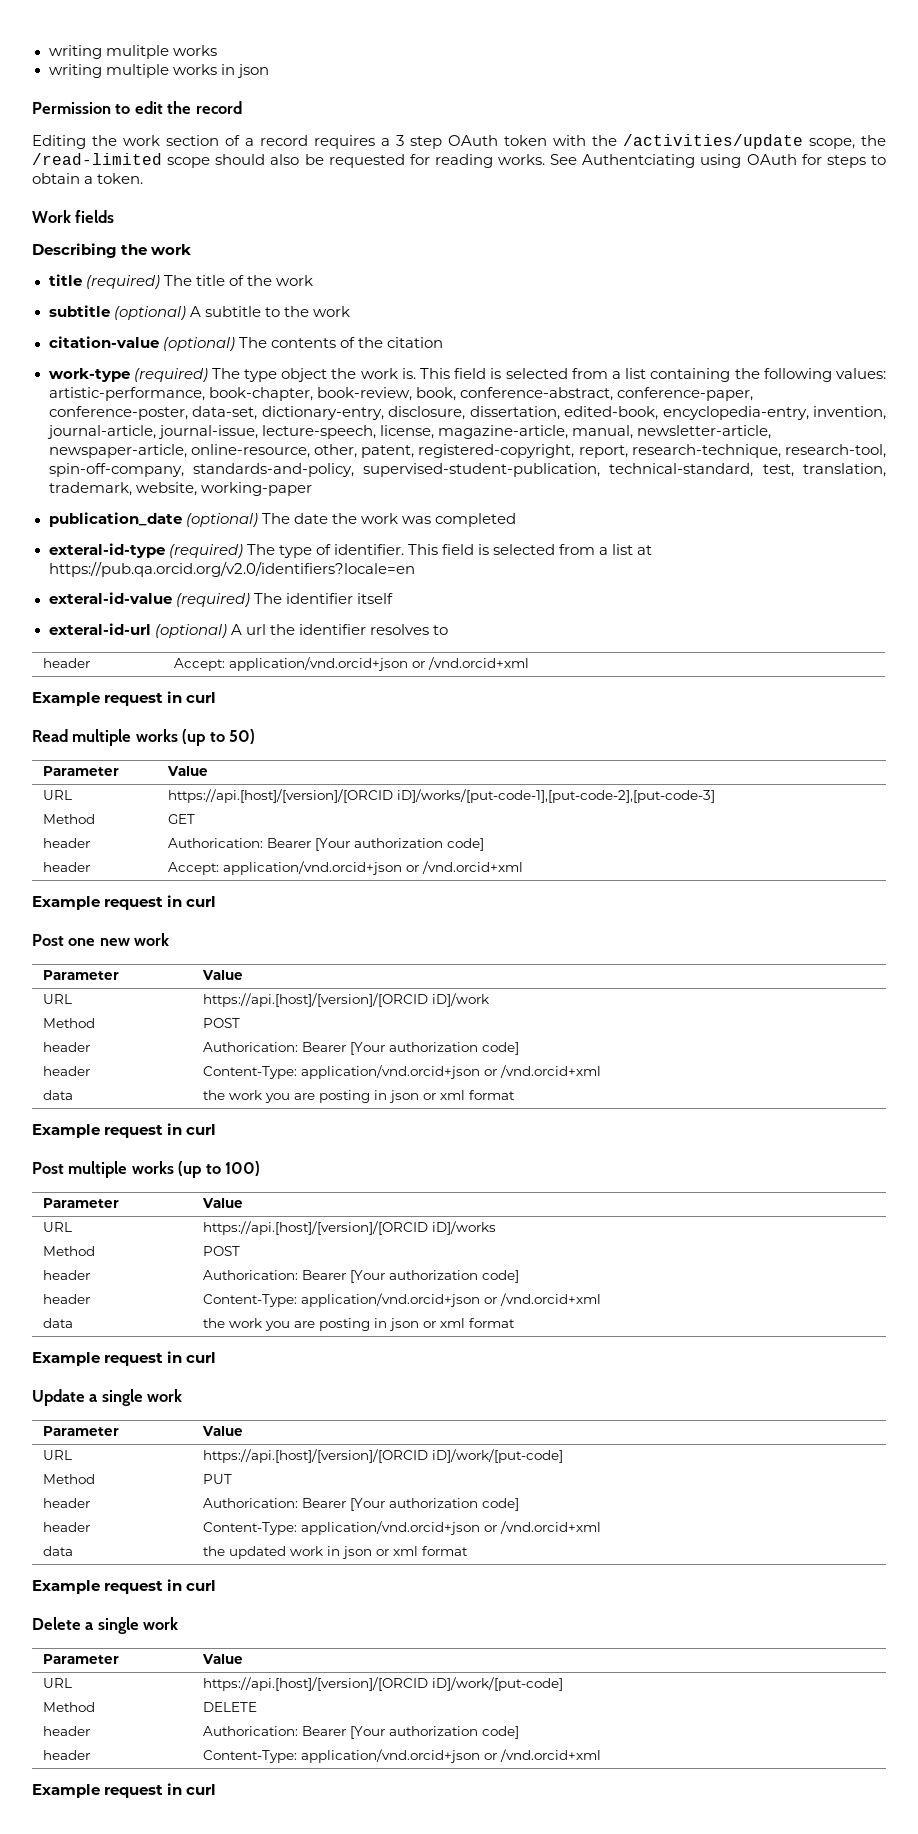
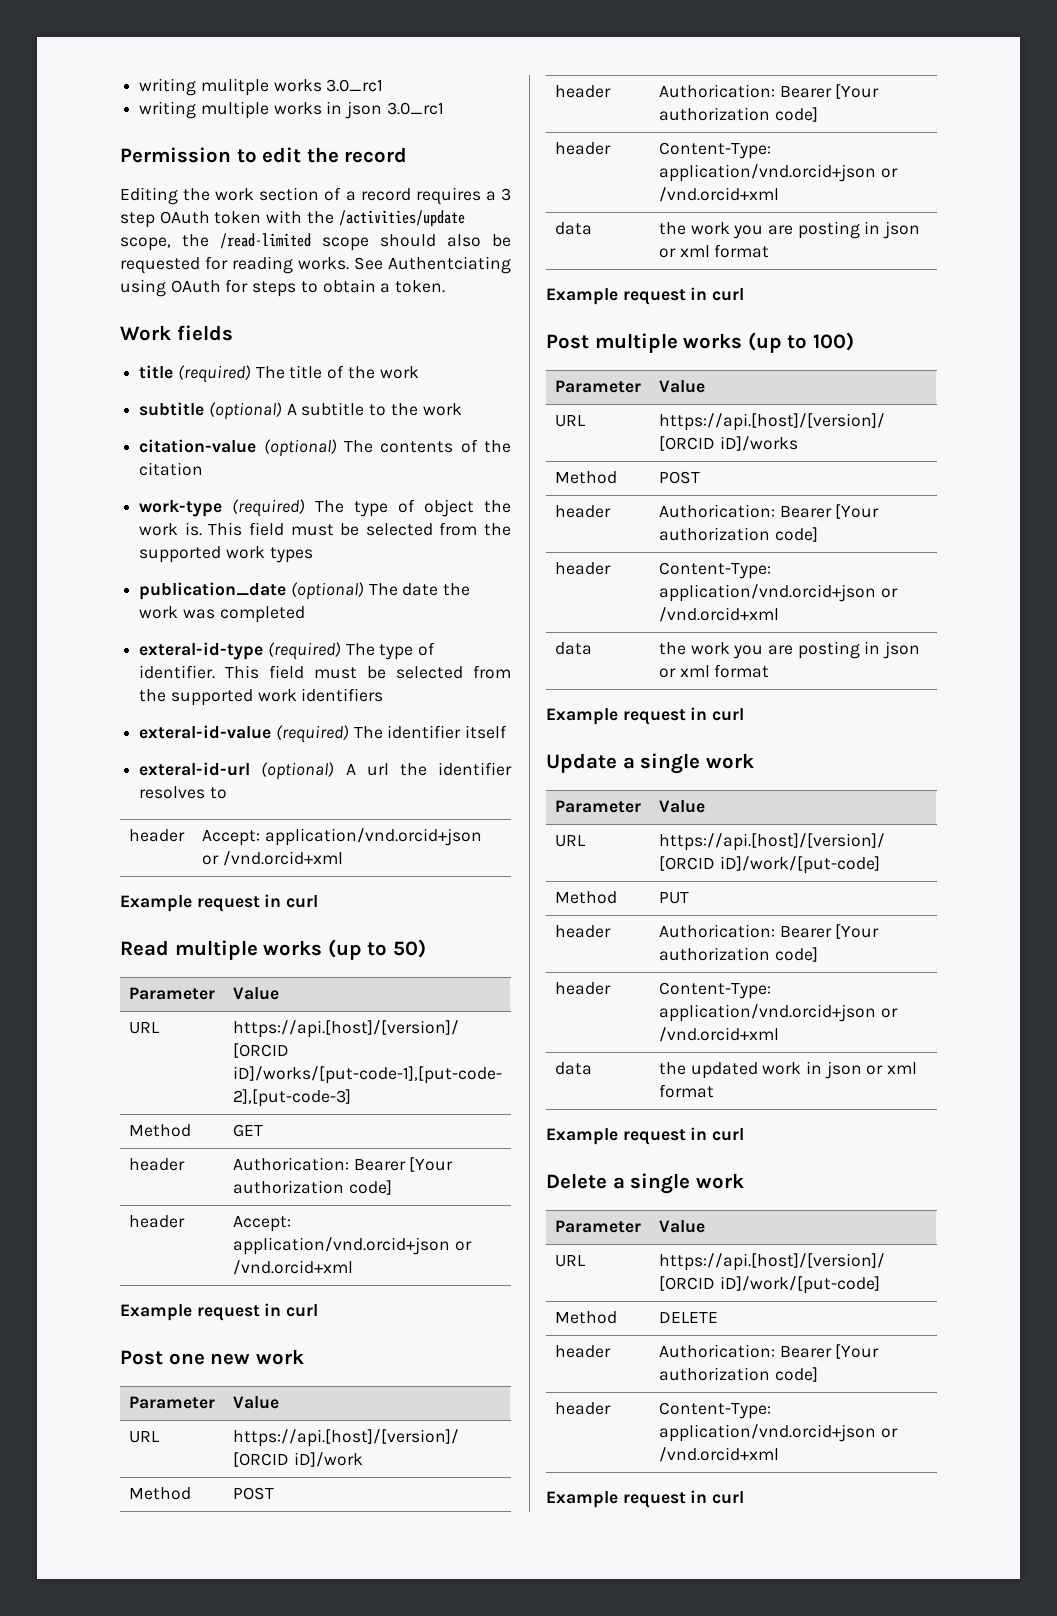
- writing mulitple works
+ writing mulitple works 3.0_rc1
- writing multiple works in json
+ writing multiple works in json 3.0_rc1
- Describing the work
- work-type (required) The type object the work is.
+ work-type (required) The type of object the work is.
- This field is selected from a list containing the following values: artistic-performance, book-chapter, book-review, book, conference-abstract, conference-paper, conference-poster, data-set, dictionary-entry, disclosure, dissertation, edited-book, encyclopedia-entry, invention, journal-article, journal-issue, lecture-speech, license, magazine-article, manual, newsletter-article, newspaper-article, online-resource, other, patent, registered-copyright, report, research-technique, research-tool, spin-off-company, standards-and-policy, supervised-student-publication, technical-standard, test, translation, trademark, website, working-paper
+ This field must be selected from the supported work types
- This field is selected from a list at https://pub.qa.orcid.org/v2.0/identifiers?locale=en
+ This field must be selected from the supported work identifiers

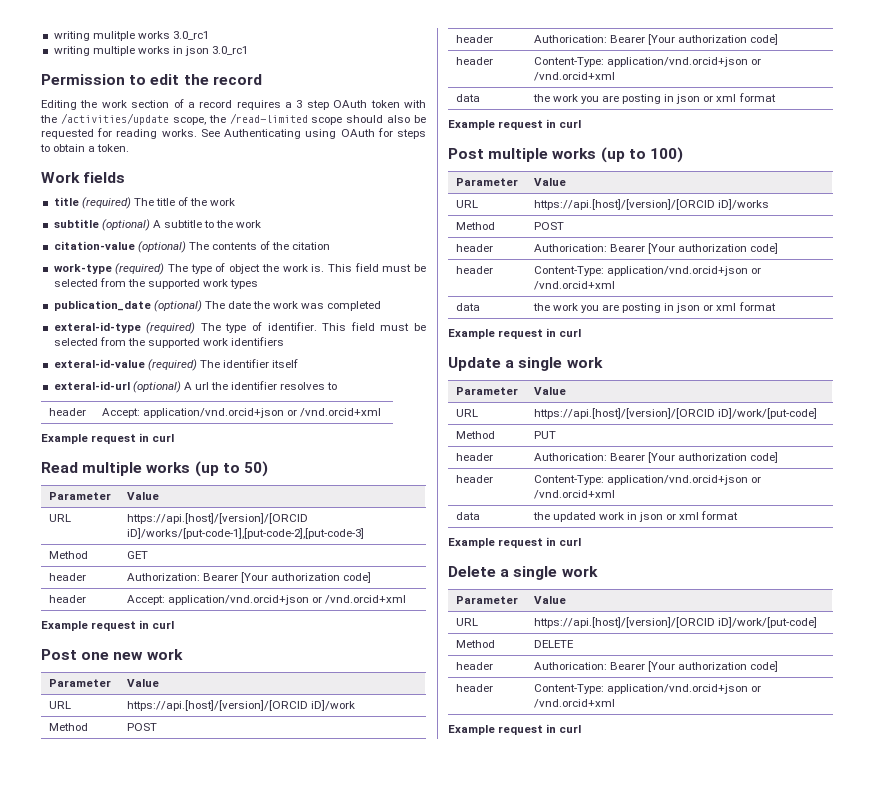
- See Authentciating using OAuth for steps to obtain a token.
+ See Authenticating using OAuth for steps to obtain a token.
  Method | GET
- header | Authorication: Bearer [Your authorization code]
+ header | Authorization: Bearer [Your authorization code]

